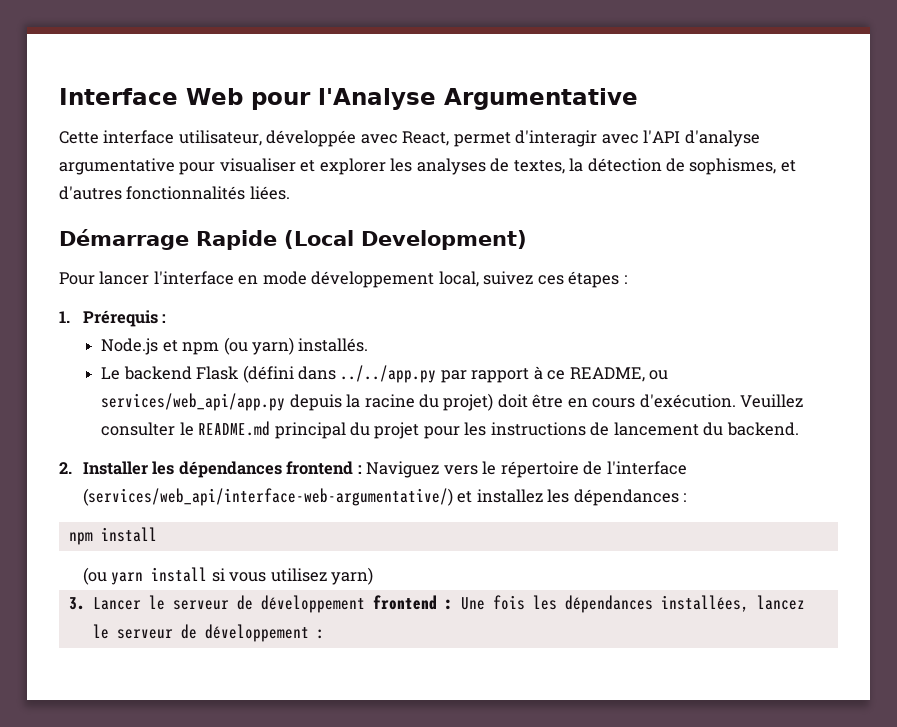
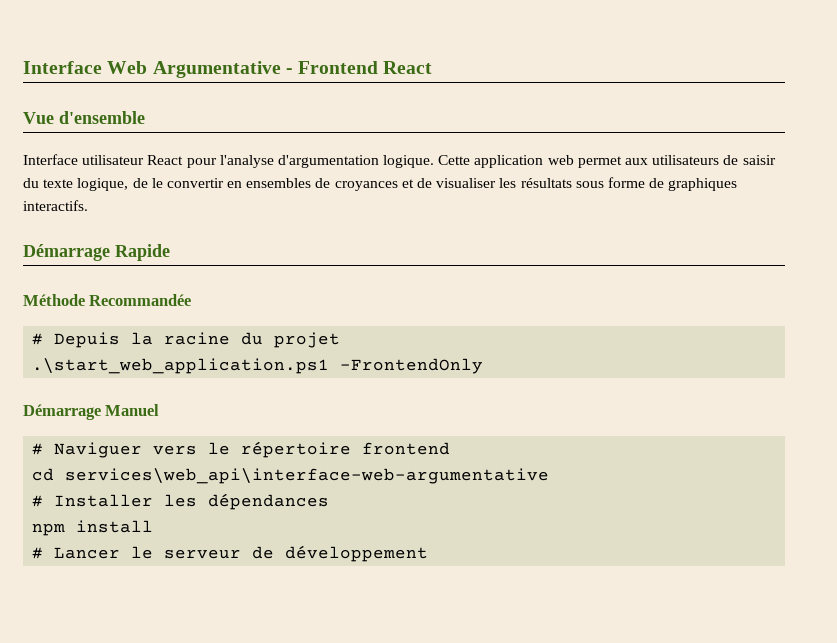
- Interface Web pour l'Analyse Argumentative
- Cette interface utilisateur, développée avec React, permet d'interagir avec l'API d'analyse argumentative pour visualiser et explorer les analyses de textes, la détection de sophismes, et d'autres fonctionnalités liées.
- Démarrage Rapide (Local Development)
- Pour lancer l'interface en mode développement local, suivez ces étapes :
- 1. Prérequis :
- Node.js et npm (ou yarn) installés.
- Le backend Flask (défini dans ../../app.py par rapport à ce README, ou services/web_api/app.py depuis la racine du projet) doit être en cours d'exécution. Veuillez consulter le README.md principal du projet pour les instructions de lancement du backend.
- 2. Installer les dépendances frontend : Naviguez vers le répertoire de l'interface (services/web_api/interface-web-argumentative/) et installez les dépendances :
+ Interface Web Argumentative - Frontend React
+ Vue d'ensemble
+ Interface utilisateur React pour l'analyse d'argumentation logique. Cette application web permet aux utilisateurs de saisir du texte logique, de le convertir en ensembles de croyances et de visualiser les résultats sous forme de graphiques interactifs.
+ Démarrage Rapide
+ Méthode Recommandée
+ # Depuis la racine du projet
+ .\start_web_application.ps1 -FrontendOnly
+ Démarrage Manuel
+ # Naviguer vers le répertoire frontend
+ cd services\web_api\interface-web-argumentative
+ # Installer les dépendances
  npm install
- (ou yarn install si vous utilisez yarn)
- 3. Lancer le serveur de développement frontend : Une fois les dépendances installées, lancez le serveur de développement :
+ # Lancer le serveur de développement

